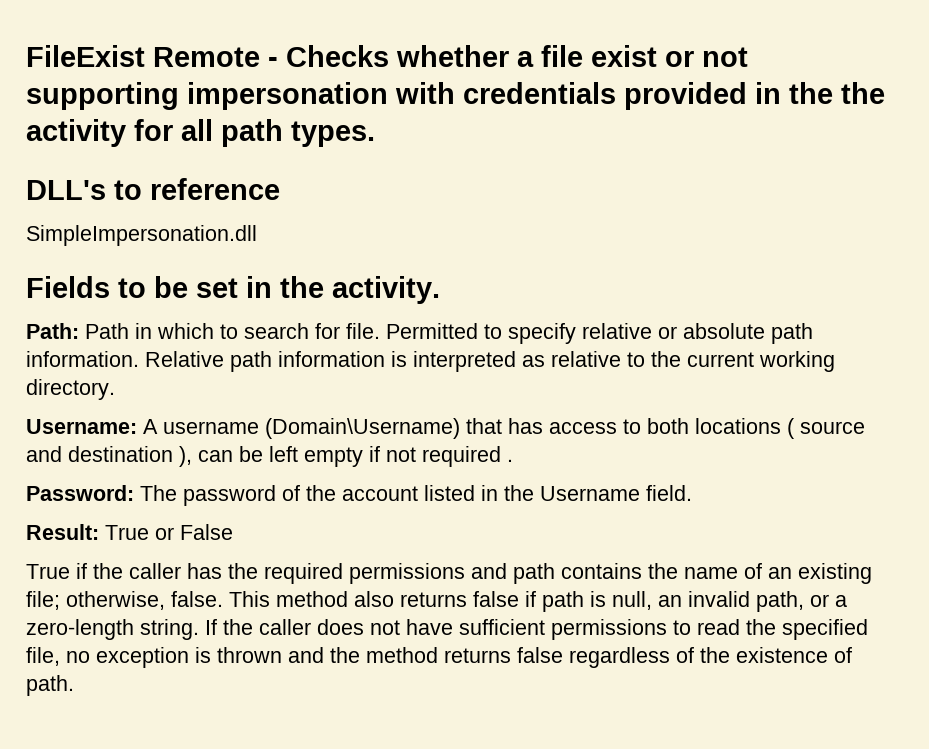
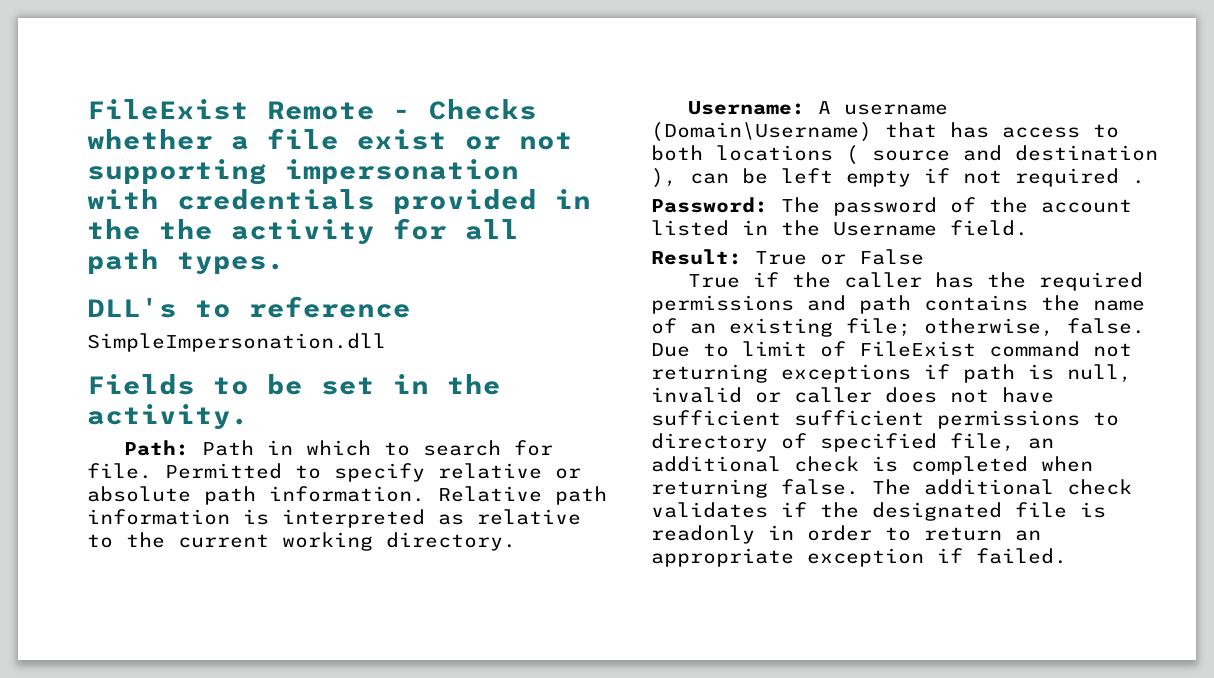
- This method also returns false if path is null, an invalid path, or a zero-length string. If the caller does not have sufficient permissions to read the specified file, no exception is thrown and the method returns false regardless of the existence of path.
+ Due to limit of FileExist command not returning exceptions if path is null, invalid or caller does not have sufficient sufficient permissions to directory of specified file, an additional check is completed when returning false. The additional check validates if the designated file is readonly in order to return an appropriate exception if failed.

